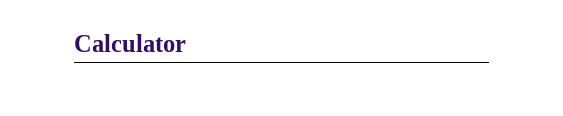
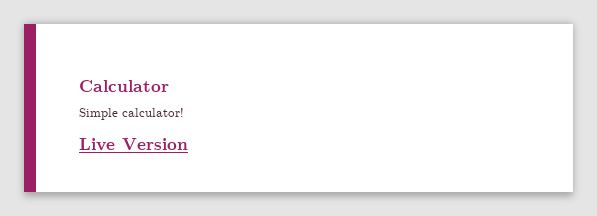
+ Simple calculator!
+ Live Version

